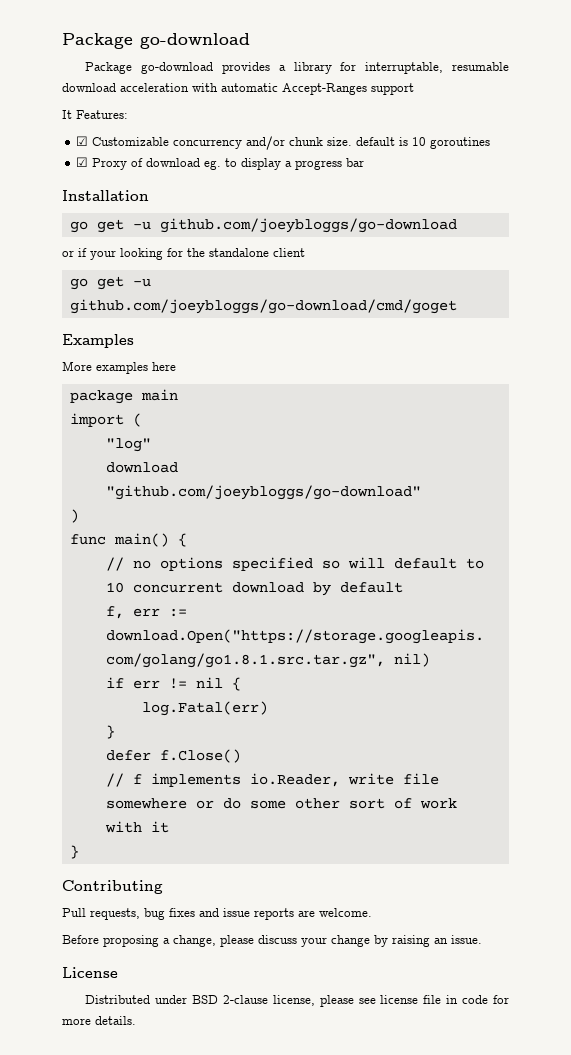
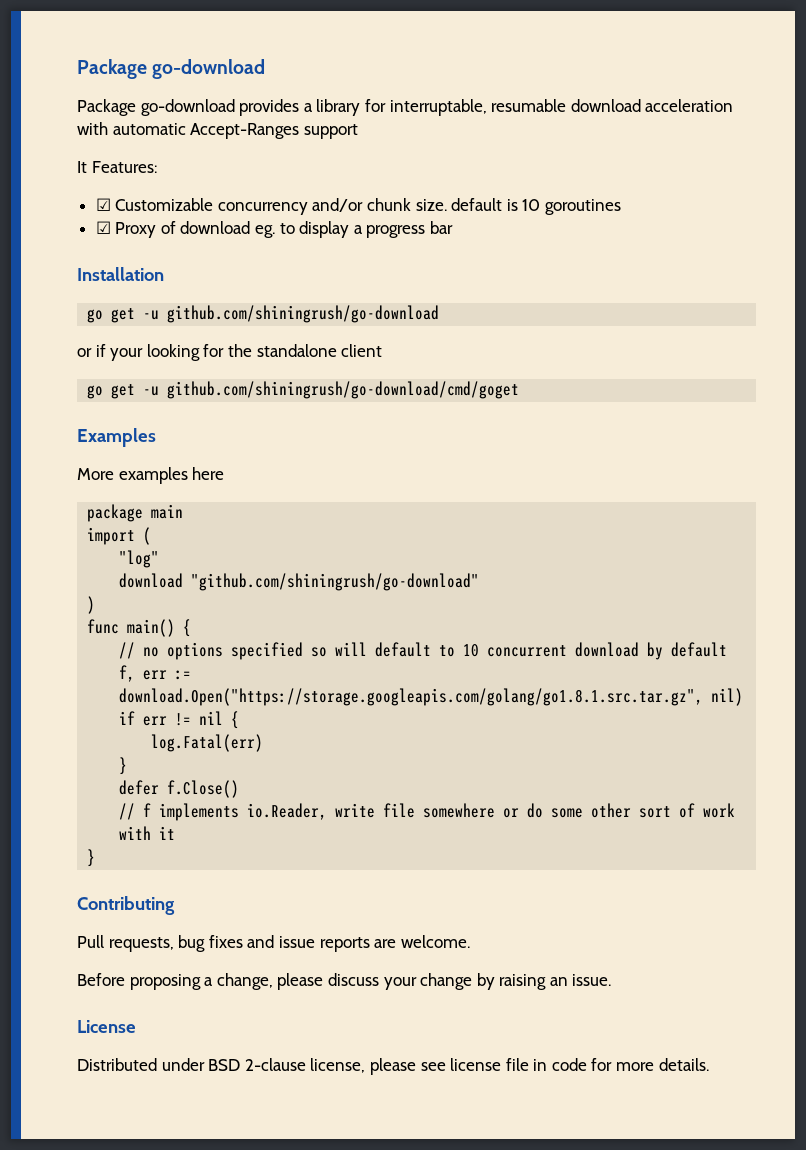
- go get -u github.com/joeybloggs/go-download
+ go get -u github.com/shiningrush/go-download
- go get -u github.com/joeybloggs/go-download/cmd/goget
+ go get -u github.com/shiningrush/go-download/cmd/goget
- download "github.com/joeybloggs/go-download"
+ download "github.com/shiningrush/go-download"

